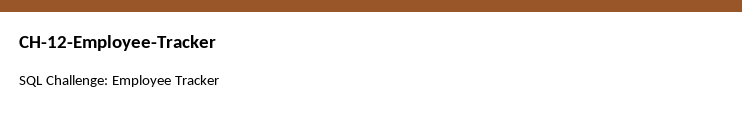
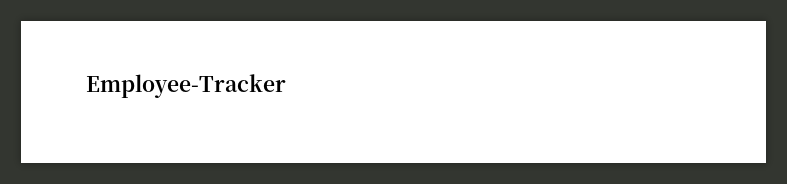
- CH-12-Employee-Tracker
- SQL Challenge: Employee Tracker
+ Employee-Tracker

